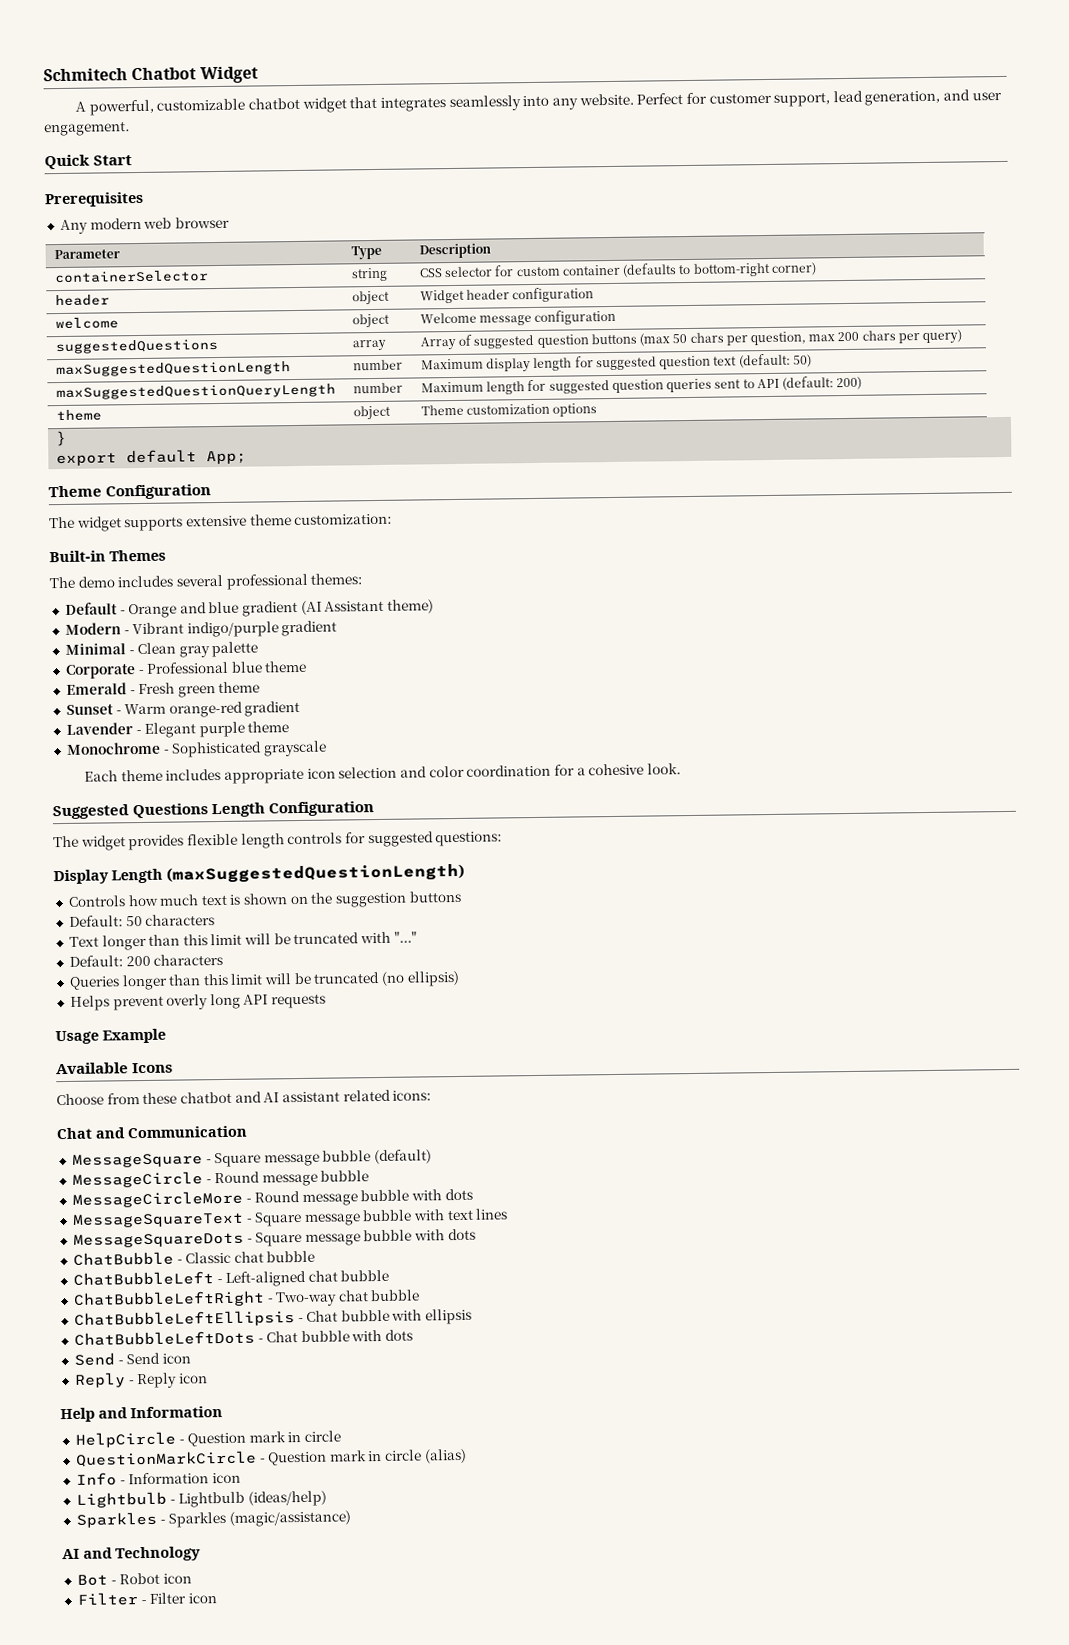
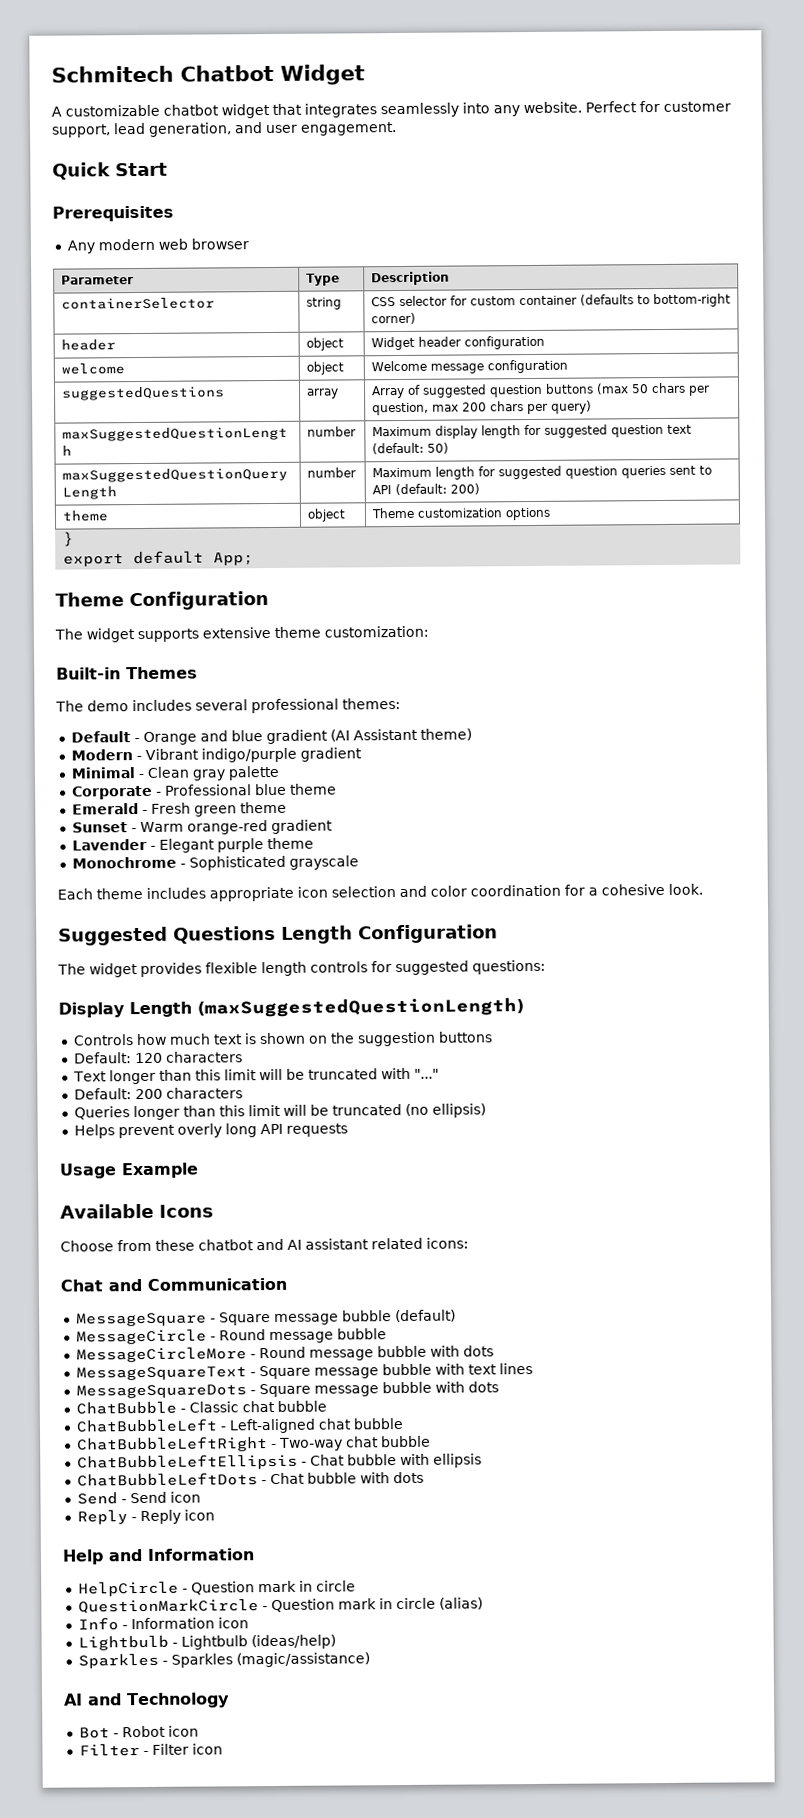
- A powerful, customizable chatbot widget that integrates seamlessly into any website.
+ A customizable chatbot widget that integrates seamlessly into any website.
- Default: 50 characters
+ Default: 120 characters

